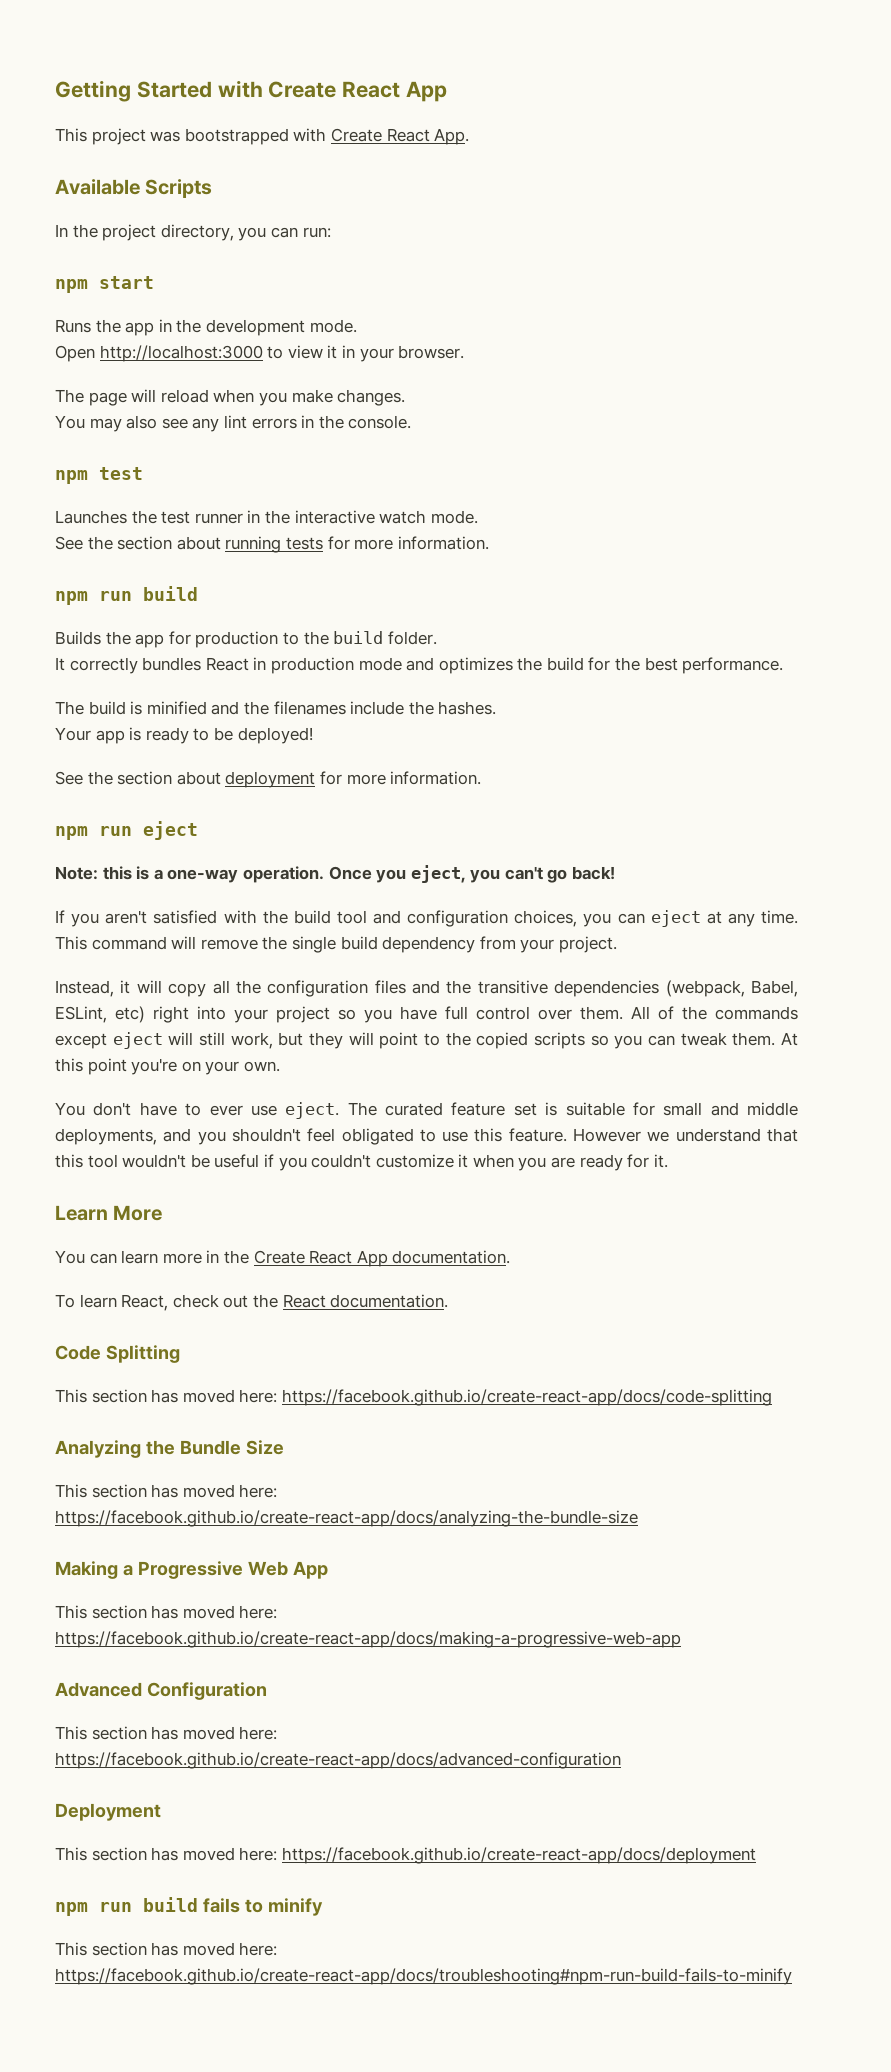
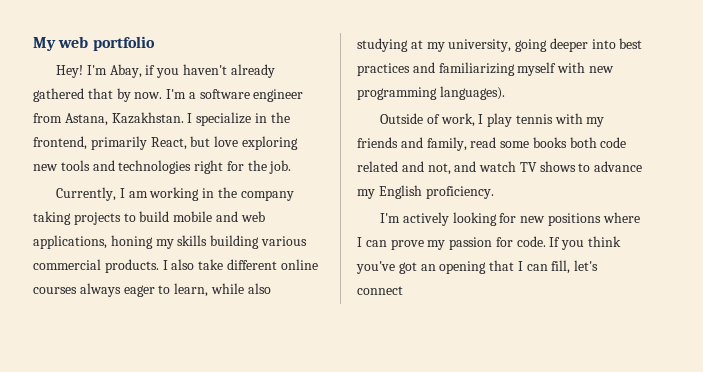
- Getting Started with Create React App
- This project was bootstrapped with Create React App.
- Available Scripts
- In the project directory, you can run:
- npm start
- Runs the app in the development mode.
- Open http://localhost:3000 to view it in your browser.
- The page will reload when you make changes.
- You may also see any lint errors in the console.
- npm test
- Launches the test runner in the interactive watch mode.
- See the section about running tests for more information.
- npm run build
- Builds the app for production to the build folder.
- It correctly bundles React in production mode and optimizes the build for the best performance.
- The build is minified and the filenames include the hashes.
- Your app is ready to be deployed!
- See the section about deployment for more information.
- npm run eject
- Note: this is a one-way operation. Once you eject, you can't go back!
- If you aren't satisfied with the build tool and configuration choices, you can eject at any time. This command will remove the single build dependency from your project.
- Instead, it will copy all the configuration files and the transitive dependencies (webpack, Babel, ESLint, etc) right into your project so you have full control over them. All of the commands except eject will still work, but they will point to the copied scripts so you can tweak them. At this point you're on your own.
- You don't have to ever use eject. The curated feature set is suitable for small and middle deployments, and you shouldn't feel obligated to use this feature. However we understand that this tool wouldn't be useful if you couldn't customize it when you are ready for it.
- Learn More
- You can learn more in the Create React App documentation.
- To learn React, check out the React documentation.
- Code Splitting
- This section has moved here: https://facebook.github.io/create-react-app/docs/code-splitting
- Analyzing the Bundle Size
- This section has moved here: https://facebook.github.io/create-react-app/docs/analyzing-the-bundle-size
- Making a Progressive Web App
- This section has moved here: https://facebook.github.io/create-react-app/docs/making-a-progressive-web-app
- Advanced Configuration
- This section has moved here: https://facebook.github.io/create-react-app/docs/advanced-configuration
- Deployment
- This section has moved here: https://facebook.github.io/create-react-app/docs/deployment
- npm run build fails to minify
- This section has moved here: https://facebook.github.io/create-react-app/docs/troubleshooting#npm-run-build-fails-to-minify
+ My web portfolio
+ Hey! I'm Abay, if you haven't already gathered that by now. I'm a software engineer from Astana, Kazakhstan. I specialize in the frontend, primarily React, but love exploring new tools and technologies right for the job.
+ Currently, I am working in the company taking projects to build mobile and web applications, honing my skills building various commercial products. I also take different online courses always eager to learn, while also studying at my university, going deeper into best practices and familiarizing myself with new programming languages).
+ Outside of work, I play tennis with my friends and family, read some books both code related and not, and watch TV shows to advance my English proficiency.
+ I'm actively looking for new positions where I can prove my passion for code. If you think you've got an opening that I can fill, let's connect

